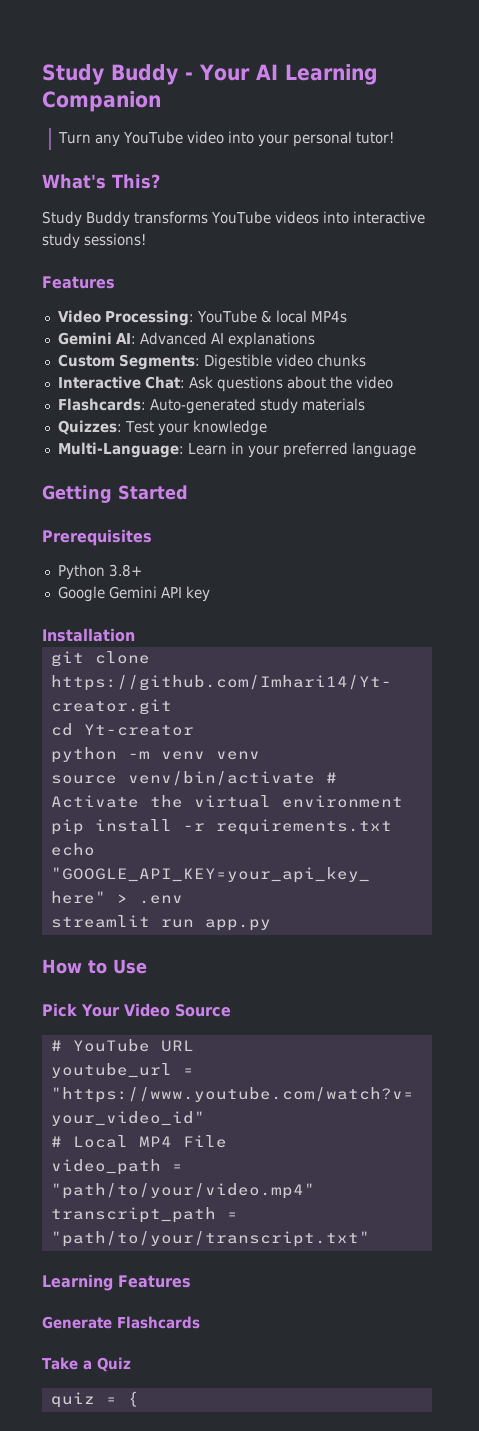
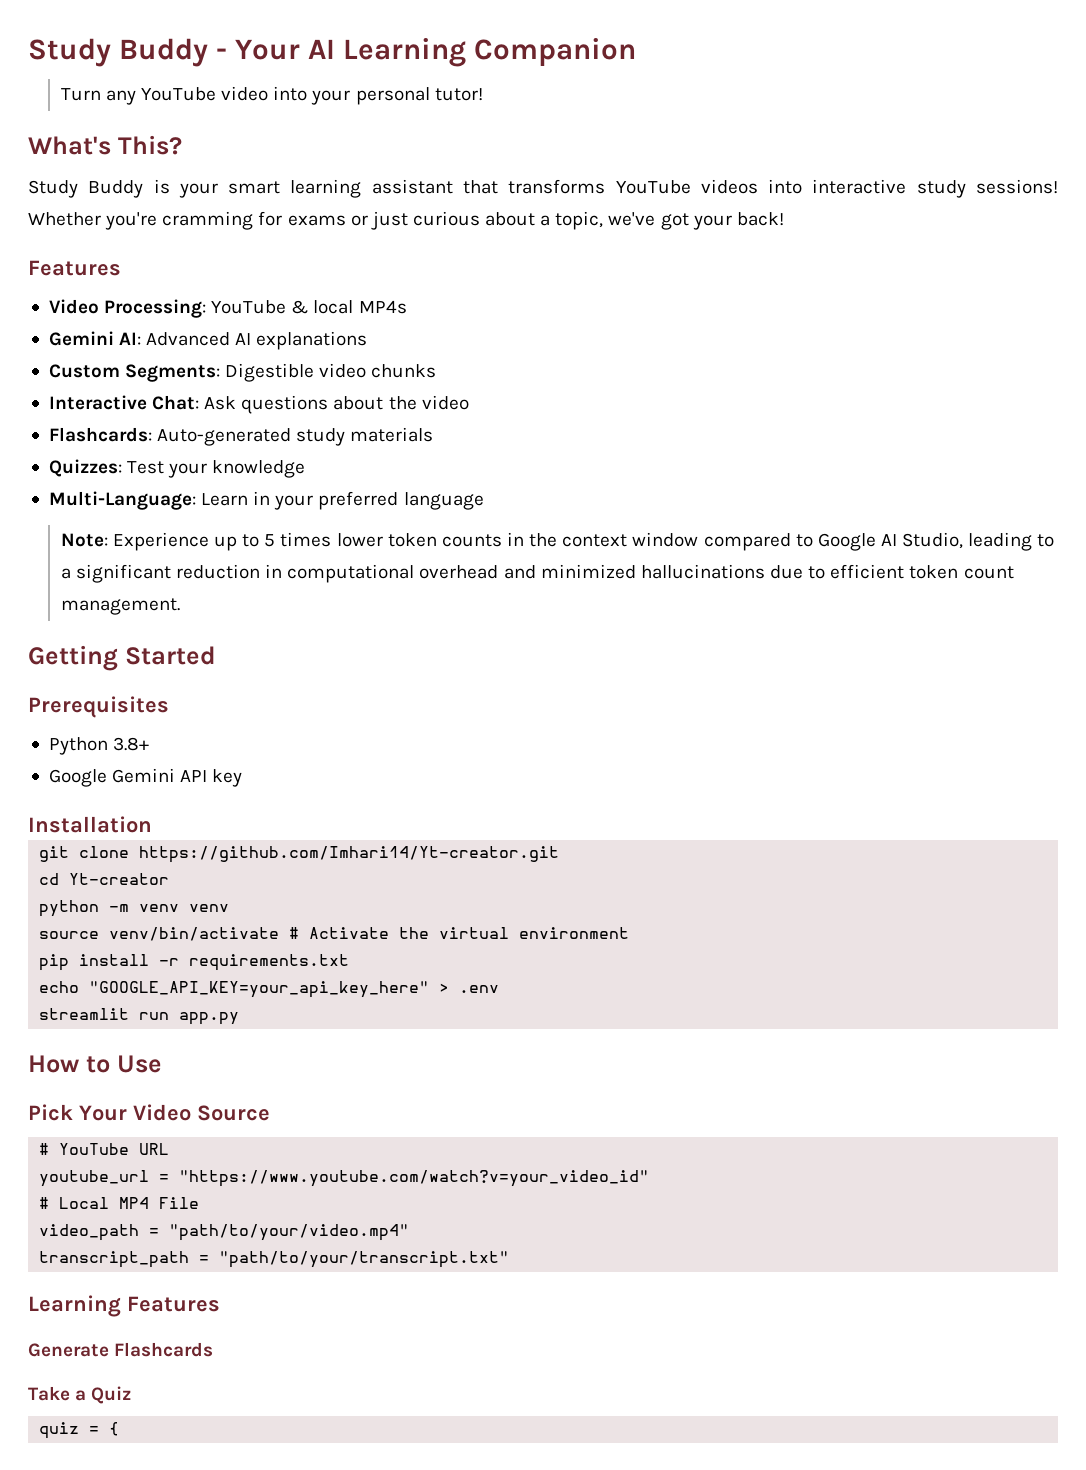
- Study Buddy transforms YouTube videos into interactive study sessions!
+ Study Buddy is your smart learning assistant that transforms YouTube videos into interactive study sessions! Whether you're cramming for exams or just curious about a topic, we've got your back!
+ Note: Experience up to 5 times lower token counts in the context window compared to Google AI Studio, leading to a significant reduction in computational overhead and minimized hallucinations due to efficient token count management.

